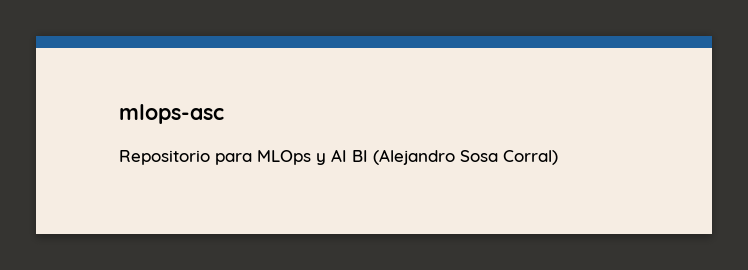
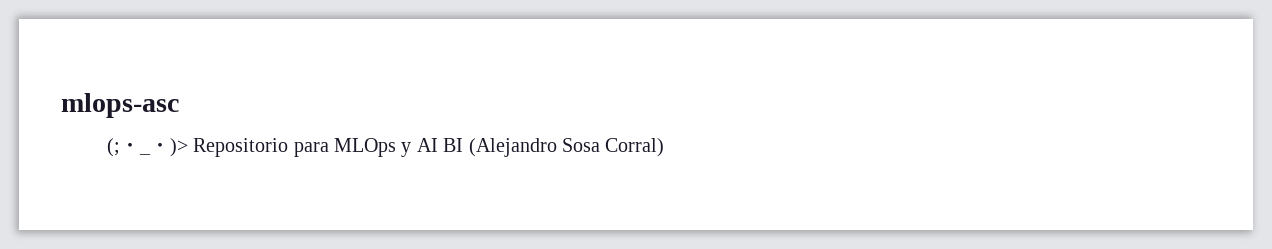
- Repositorio para MLOps y AI BI (Alejandro Sosa Corral)
+ (;・_・)> Repositorio para MLOps y AI BI (Alejandro Sosa Corral)

